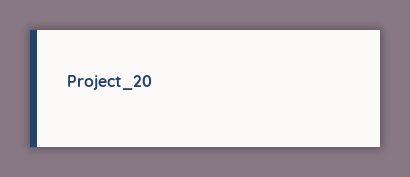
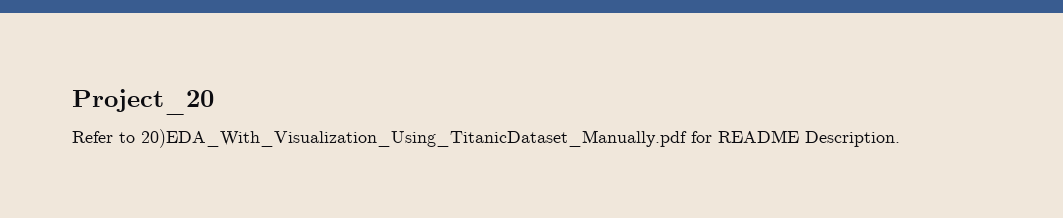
+ Refer to 20)EDA_With_Visualization_Using_TitanicDataset_Manually.pdf for README Description.

